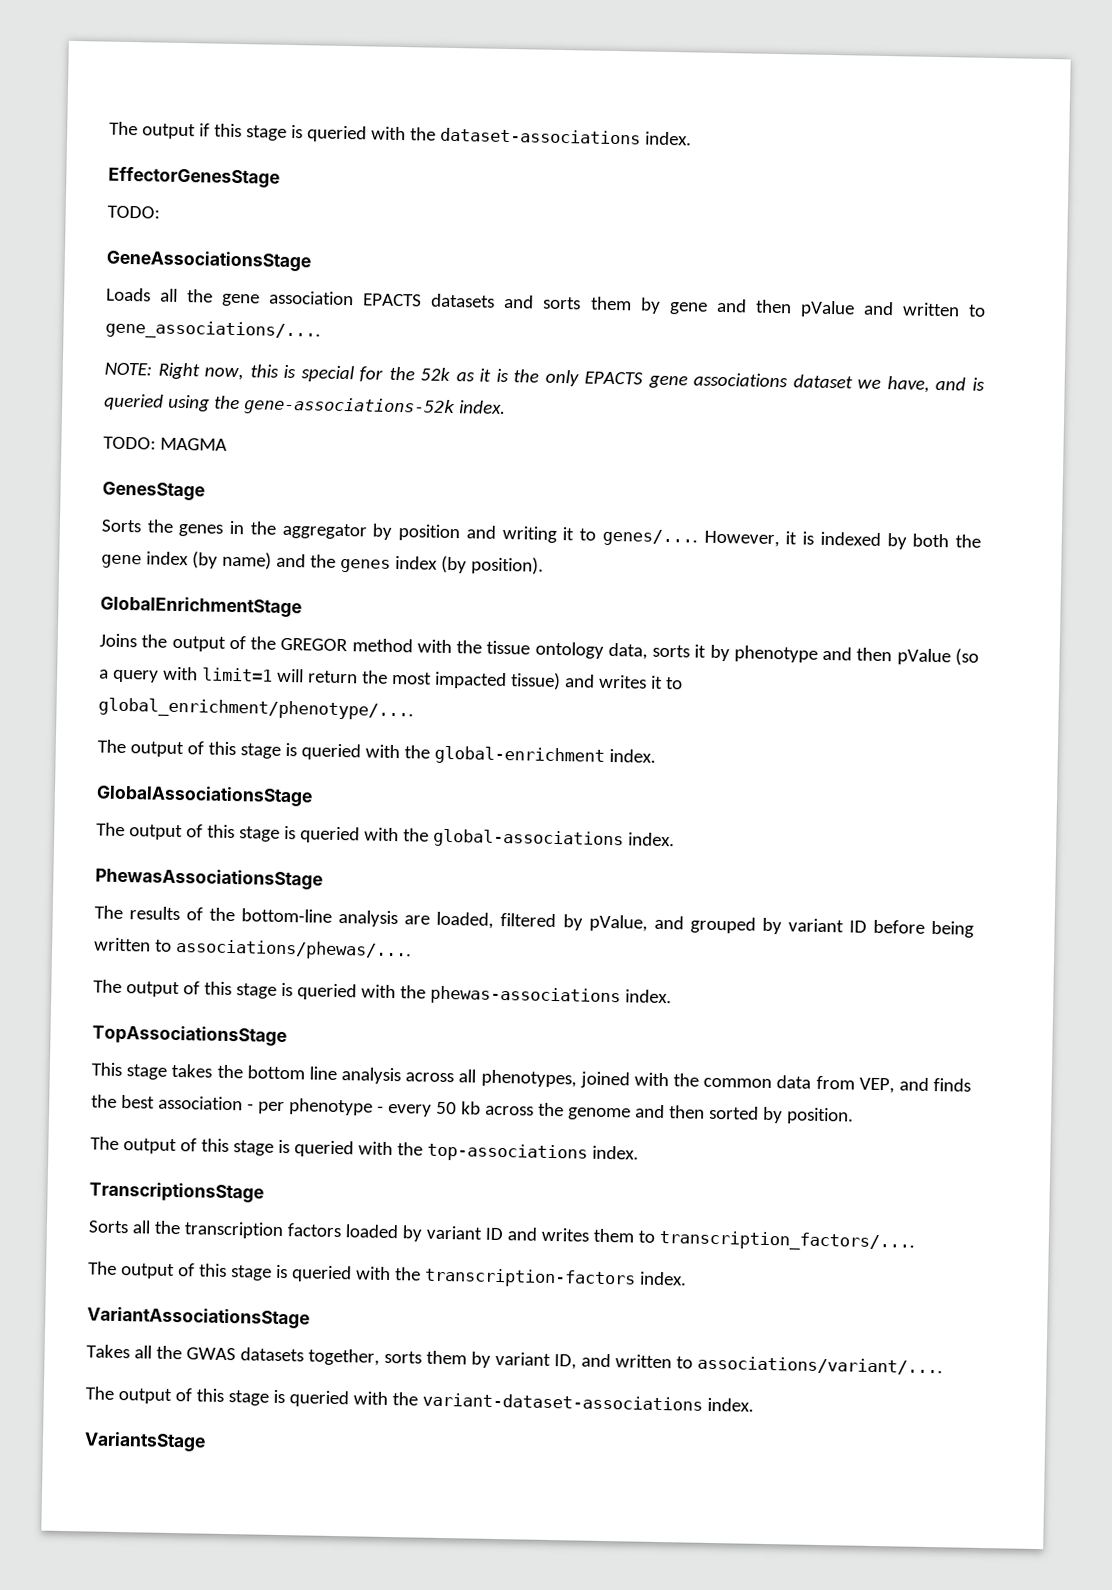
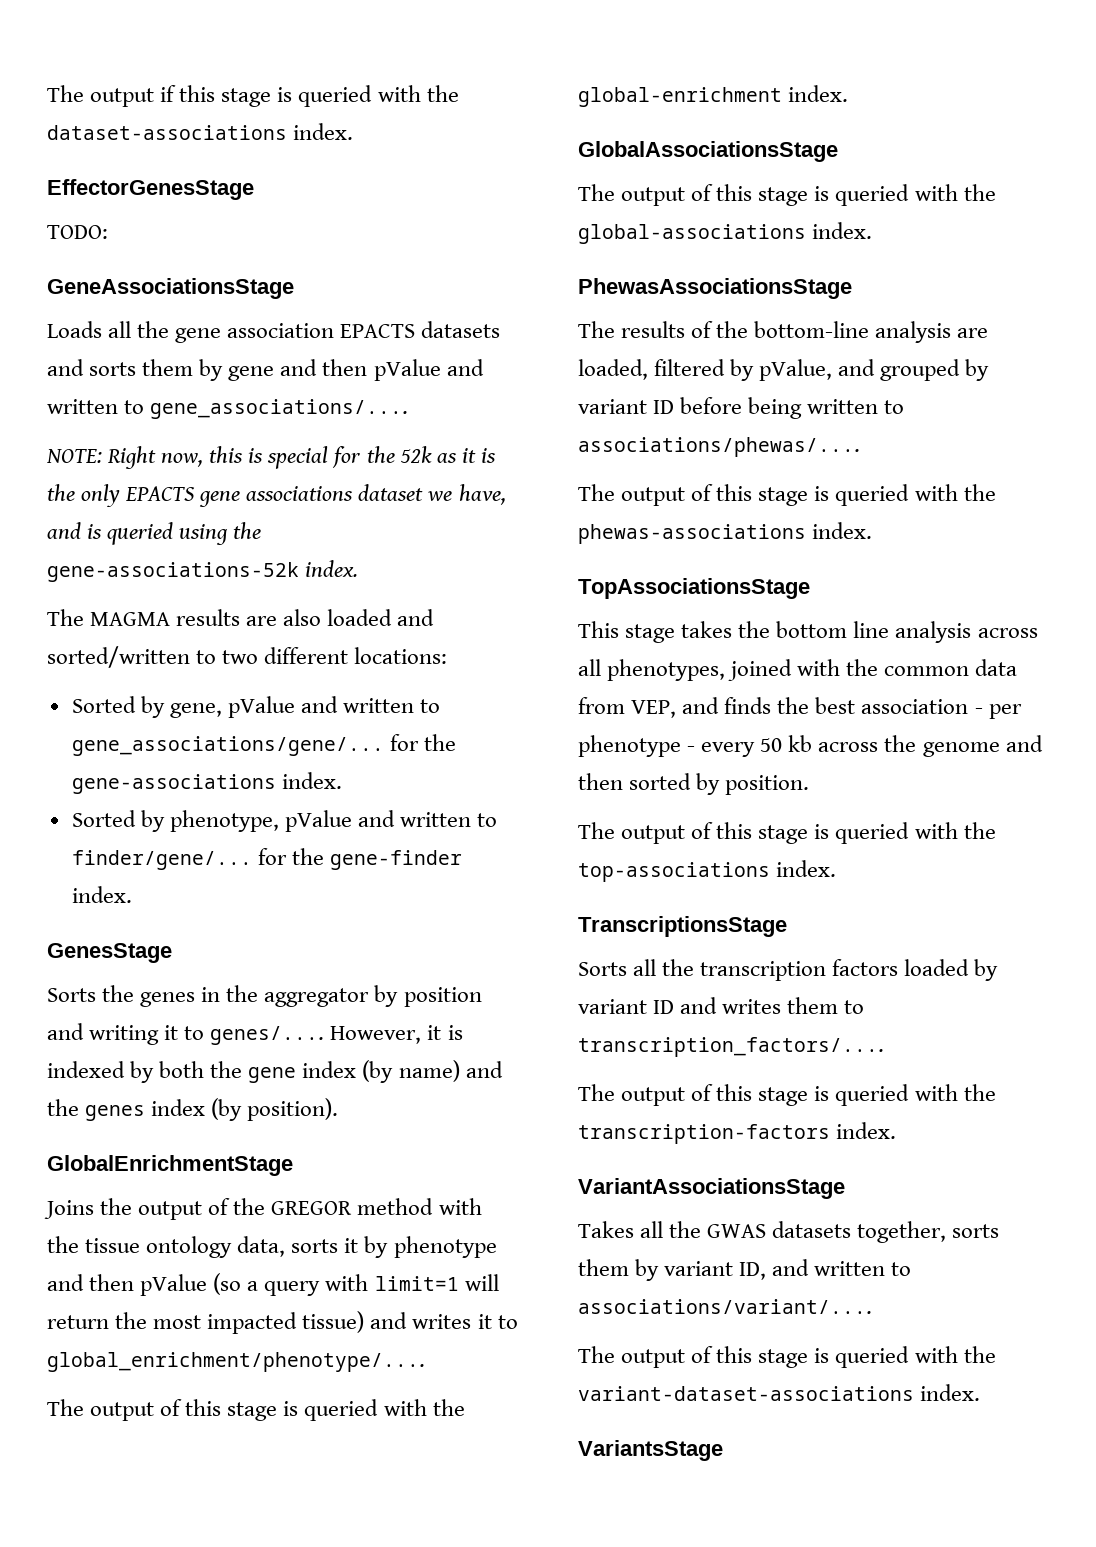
- TODO: MAGMA
+ The MAGMA results are also loaded and sorted/written to two different locations:
+ Sorted by gene, pValue and written to gene_associations/gene/... for the gene-associations index.
+ Sorted by phenotype, pValue and written to finder/gene/... for the gene-finder index.

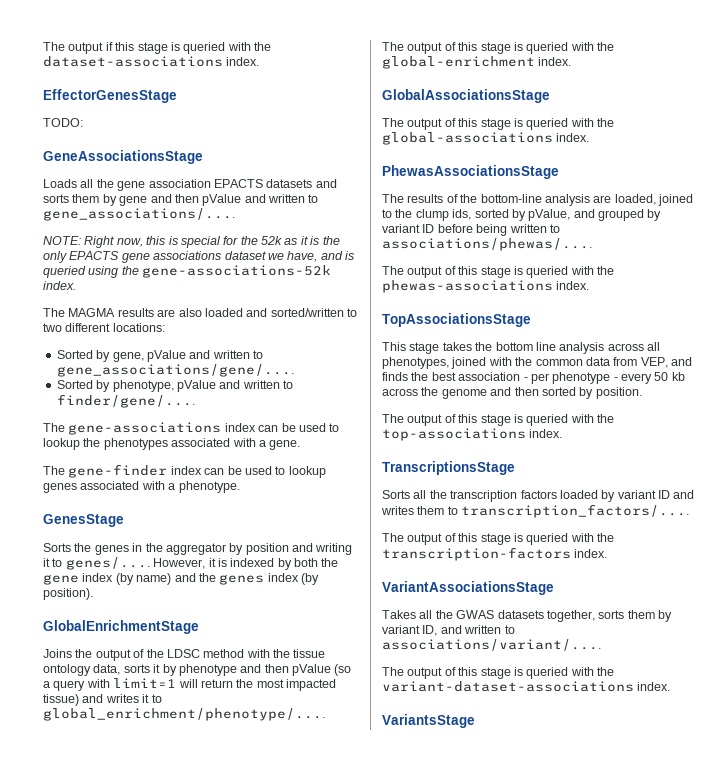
- Sorted by gene, pValue and written to gene_associations/gene/... for the gene-associations index.
+ Sorted by gene, pValue and written to gene_associations/gene/....
- Sorted by phenotype, pValue and written to finder/gene/... for the gene-finder index.
+ Sorted by phenotype, pValue and written to finder/gene/....
+ The gene-associations index can be used to lookup the phenotypes associated with a gene.
+ The gene-finder index can be used to lookup genes associated with a phenotype.
- Joins the output of the GREGOR method with the tissue ontology data, sorts it by phenotype and then pValue (so a query with limit=1 will return the most impacted tissue) and writes it to global_enrichment/phenotype/....
+ Joins the output of the LDSC method with the tissue ontology data, sorts it by phenotype and then pValue (so a query with limit=1 will return the most impacted tissue) and writes it to global_enrichment/phenotype/....
- The results of the bottom-line analysis are loaded, filtered by pValue, and grouped by variant ID before being written to associations/phewas/....
+ The results of the bottom-line analysis are loaded, joined to the clump ids, sorted by pValue, and grouped by variant ID before being written to associations/phewas/....

